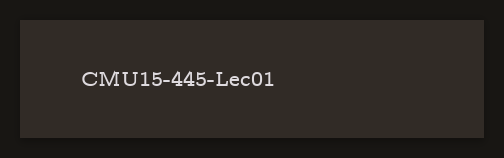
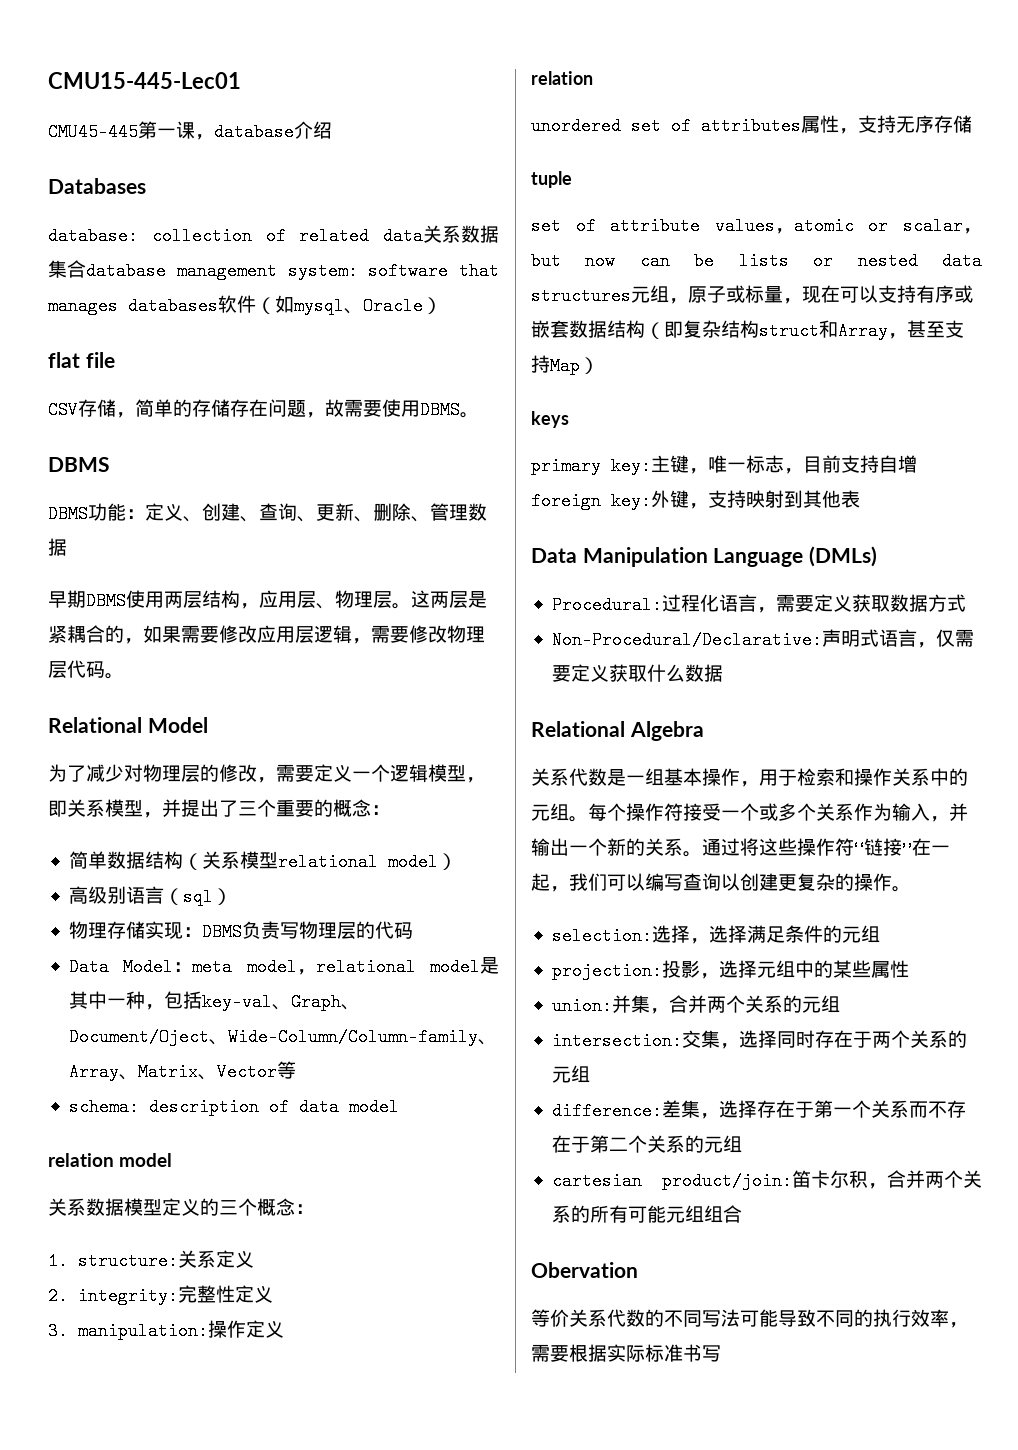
+ CMU45-445第一课，database介绍
+ Databases
+ database: collection of related data关系数据集合database management system: software that manages databases软件（如mysql、Oracle）
+ flat file
+ CSV存储，简单的存储存在问题，故需要使用DBMS。
+ DBMS
+ DBMS功能：定义、创建、查询、更新、删除、管理数据
+ 早期DBMS使用两层结构，应用层、物理层。这两层是紧耦合的，如果需要修改应用层逻辑，需要修改物理层代码。
+ Relational Model
+ 为了减少对物理层的修改，需要定义一个逻辑模型，即关系模型，并提出了三个重要的概念：
+ 简单数据结构（关系模型relational model）
+ 高级别语言（sql）
+ 物理存储实现：DBMS负责写物理层的代码
+ Data Model：meta model，relational model是其中一种，包括key-val、Graph、Document/Oject、Wide-Column/Column-family、Array、Matrix、Vector等
+ schema: description of data model
+ relation model
+ 关系数据模型定义的三个概念：
+ 1. structure:关系定义
+ 2. integrity:完整性定义
+ 3. manipulation:操作定义
+ relation
+ unordered set of attributes属性，支持无序存储
+ tuple
+ set of attribute values，atomic or scalar，but now can be lists or nested data structures元组，原子或标量，现在可以支持有序或嵌套数据结构（即复杂结构struct和Array，甚至支持Map）
+ keys
+ primary key:主键，唯一标志，目前支持自增foreign key:外键，支持映射到其他表
+ Data Manipulation Language (DMLs)
+ Procedural:过程化语言，需要定义获取数据方式
+ Non-Procedural/Declarative:声明式语言，仅需要定义获取什么数据
+ Relational Algebra
+ 关系代数是一组基本操作，用于检索和操作关系中的元组。每个操作符接受一个或多个关系作为输入，并输出一个新的关系。通过将这些操作符“链接”在一起，我们可以编写查询以创建更复杂的操作。
+ selection:选择，选择满足条件的元组
+ projection:投影，选择元组中的某些属性
+ union:并集，合并两个关系的元组
+ intersection:交集，选择同时存在于两个关系的元组
+ difference:差集，选择存在于第一个关系而不存在于第二个关系的元组
+ cartesian product/join:笛卡尔积，合并两个关系的所有可能元组组合
+ Obervation
+ 等价关系代数的不同写法可能导致不同的执行效率，需要根据实际标准书写

